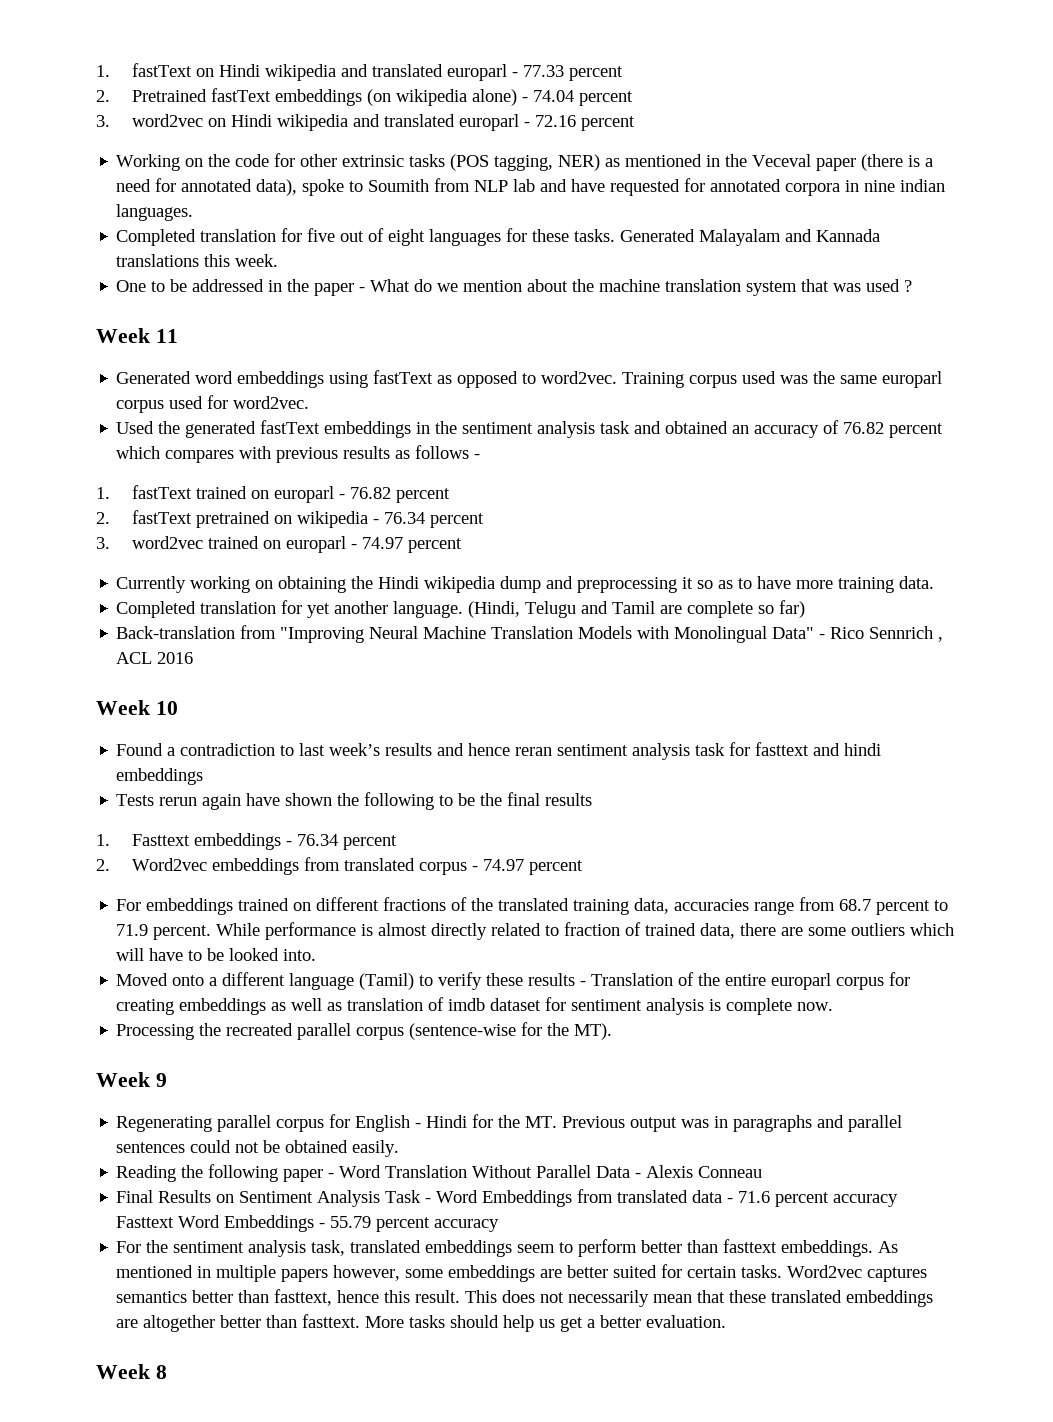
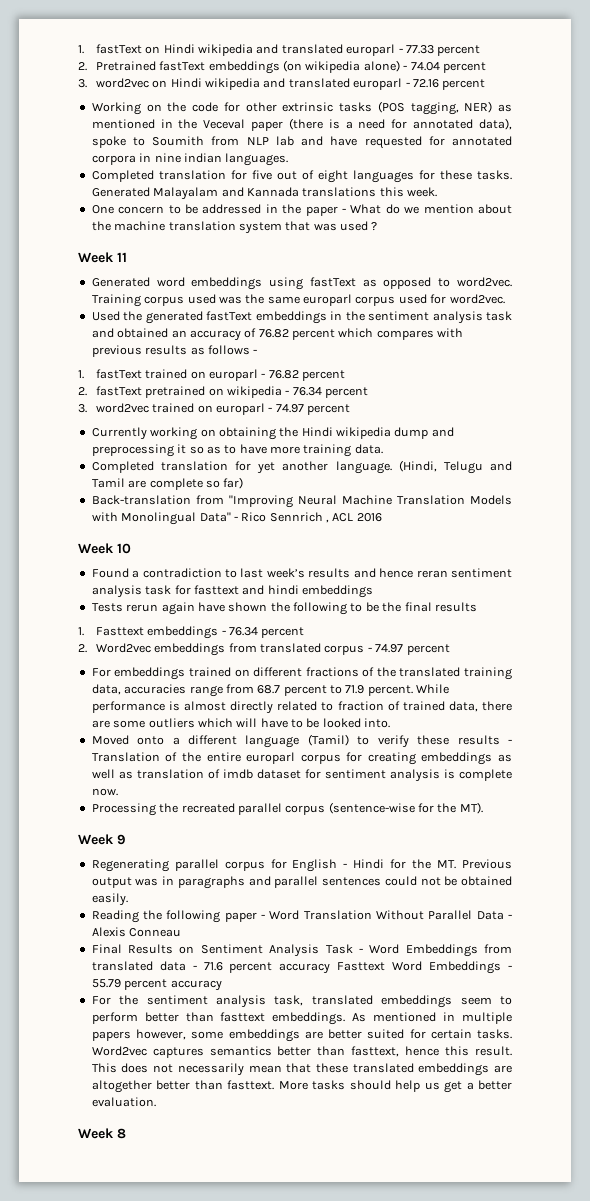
- One to be addressed in the paper - What do we mention about the machine translation system that was used ?
+ One concern to be addressed in the paper - What do we mention about the machine translation system that was used ?

